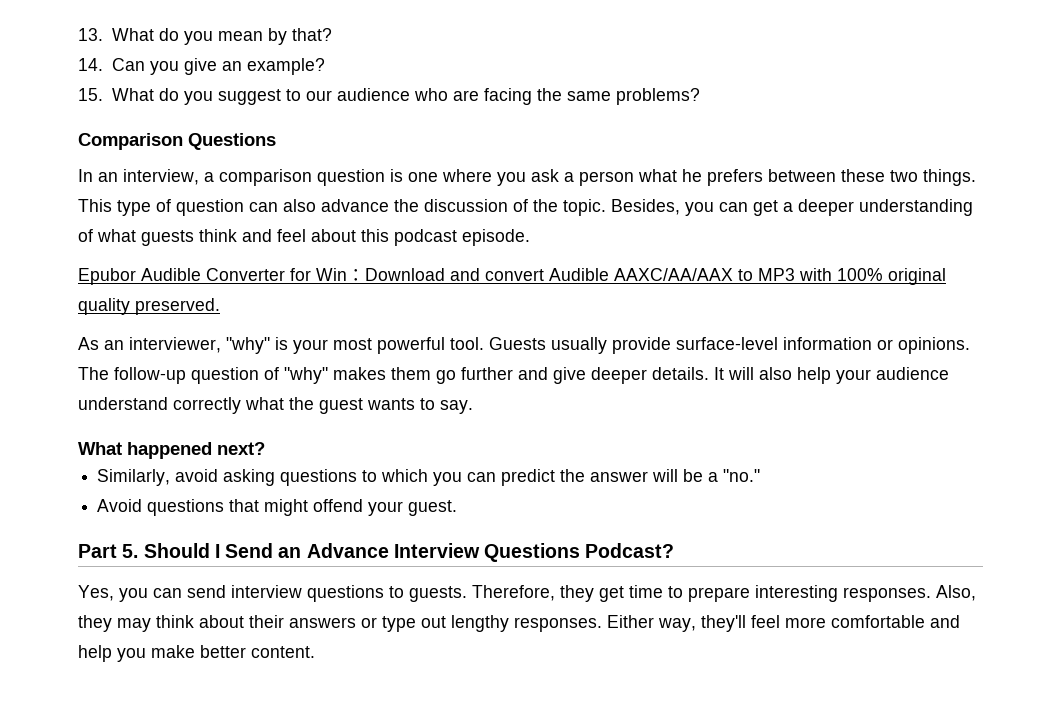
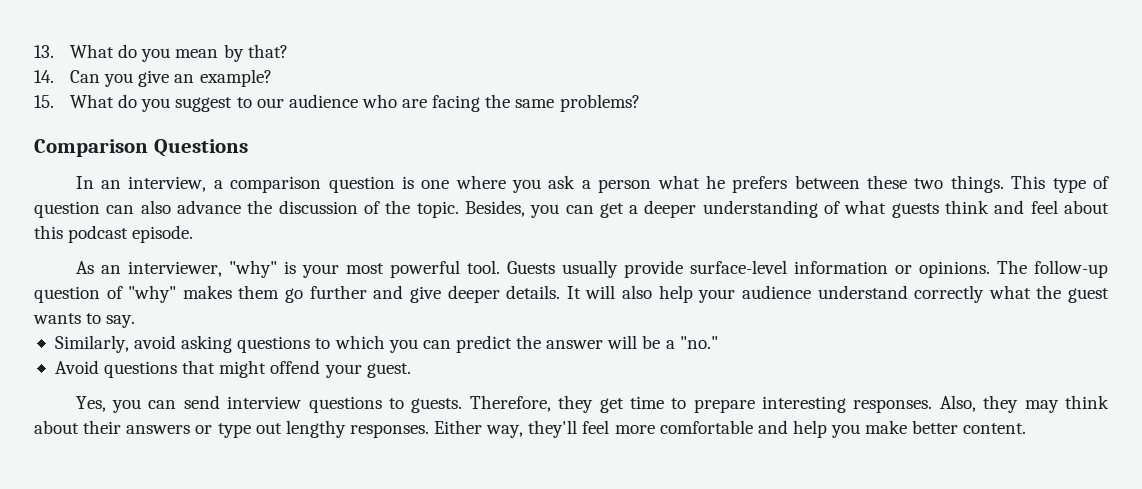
- Epubor Audible Converter for Win：Download and convert Audible AAXC/AA/AAX to MP3 with 100% original quality preserved.
- What happened next?
- Part 5. Should I Send an Advance Interview Questions Podcast?

